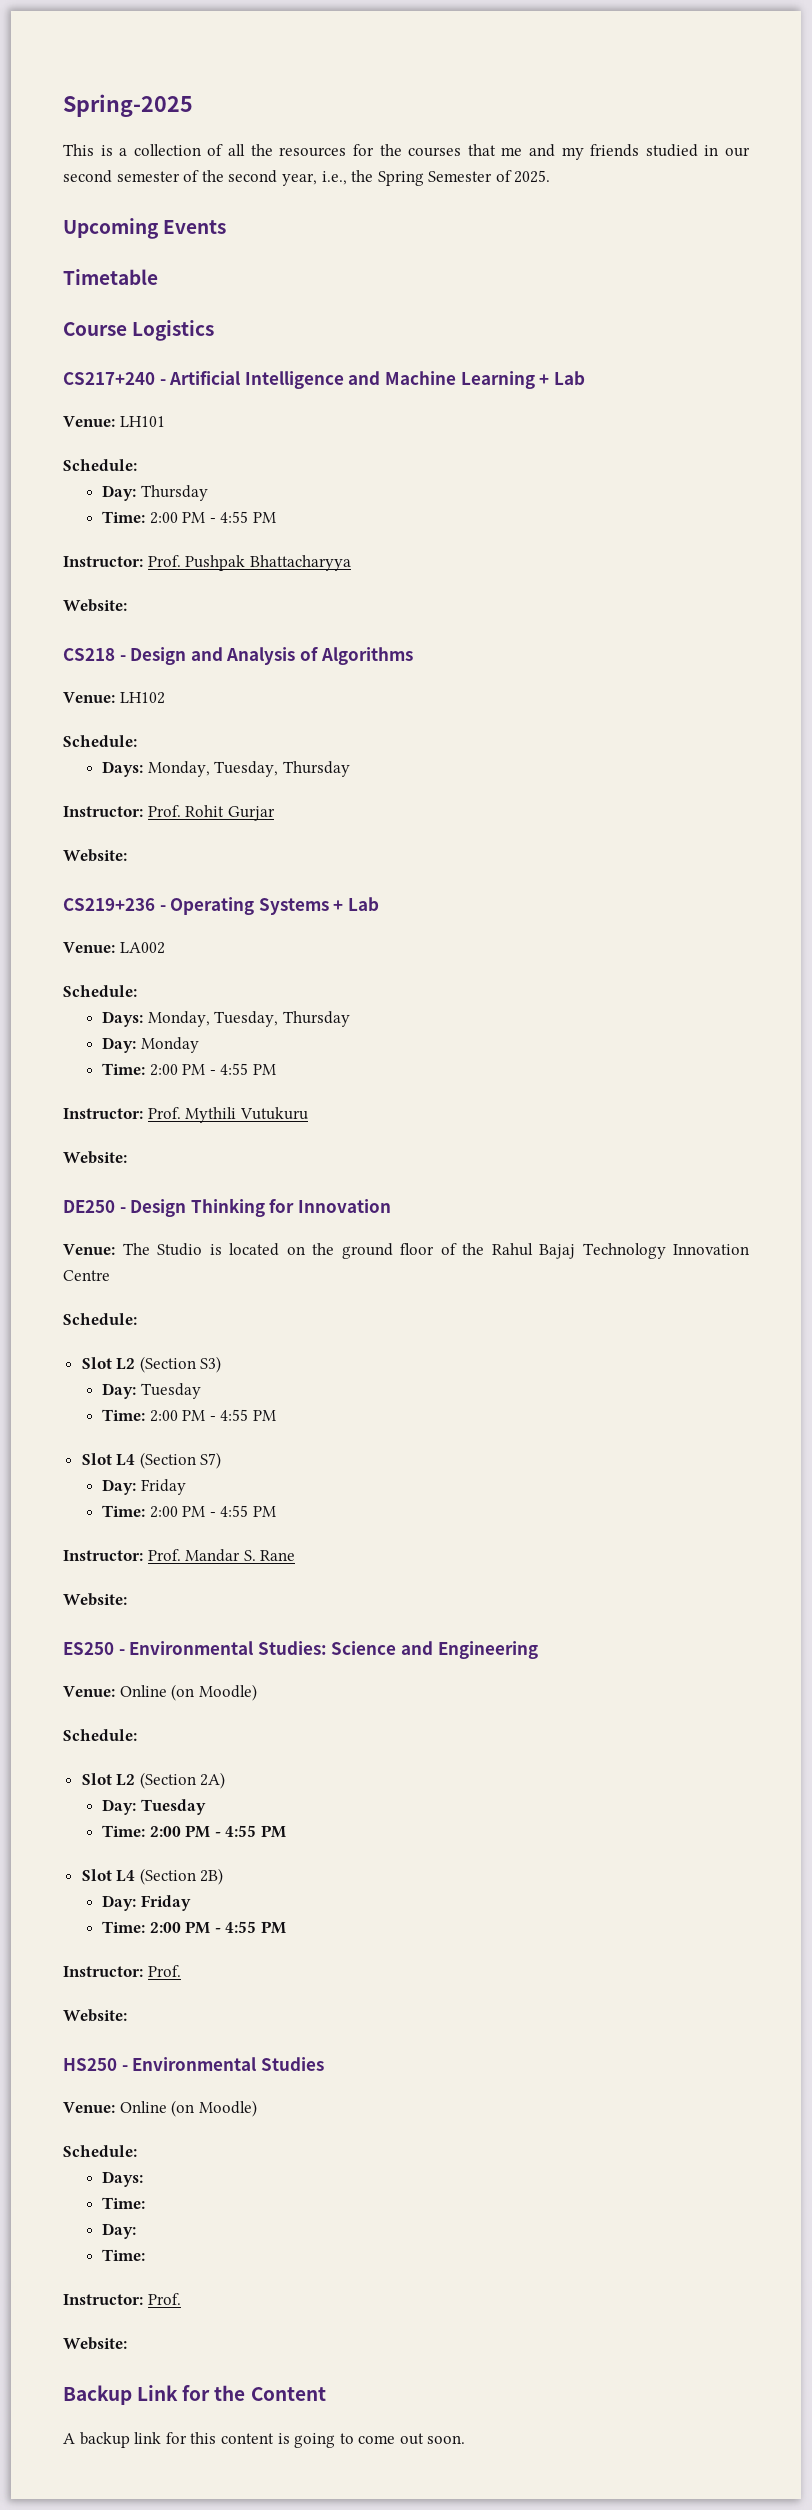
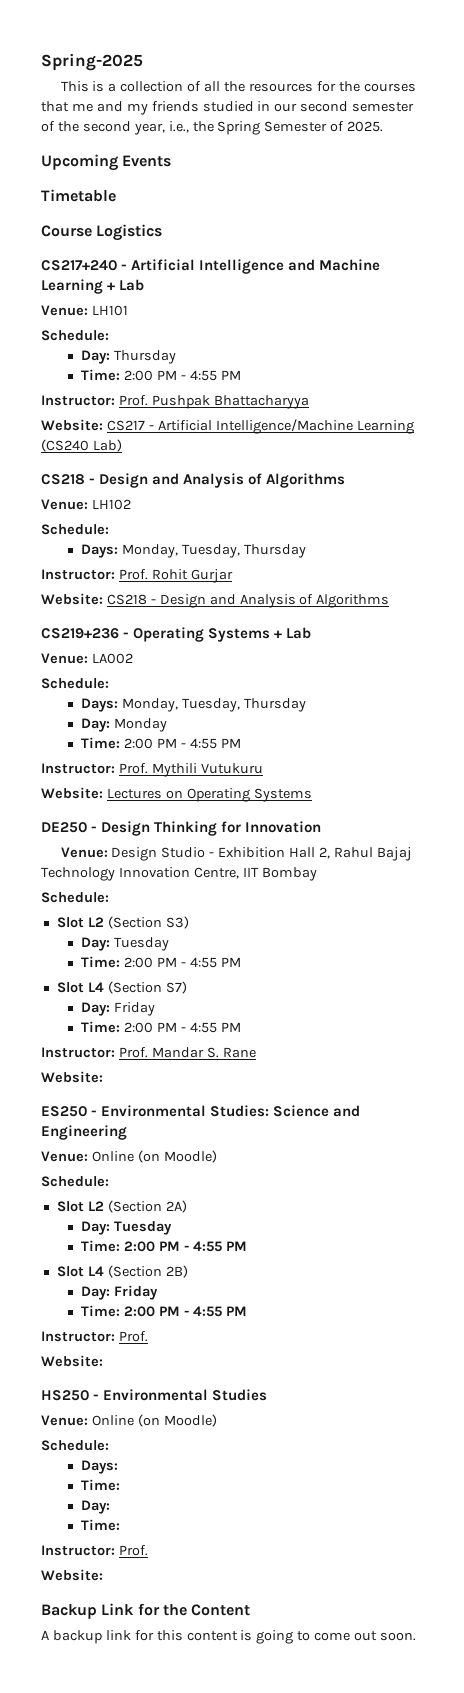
  Instructor: Prof. Pushpak Bhattacharyya
- Website:
+ Website: CS217 - Artificial Intelligence/Machine Learning (CS240 Lab)
  Instructor: Prof. Rohit Gurjar
- Website:
+ Website: CS218 - Design and Analysis of Algorithms
  Instructor: Prof. Mythili Vutukuru
- Website:
+ Website: Lectures on Operating Systems
- Venue: The Studio is located on the ground floor of the Rahul Bajaj Technology Innovation Centre
+ Venue: Design Studio - Exhibition Hall 2, Rahul Bajaj Technology Innovation Centre, IIT Bombay

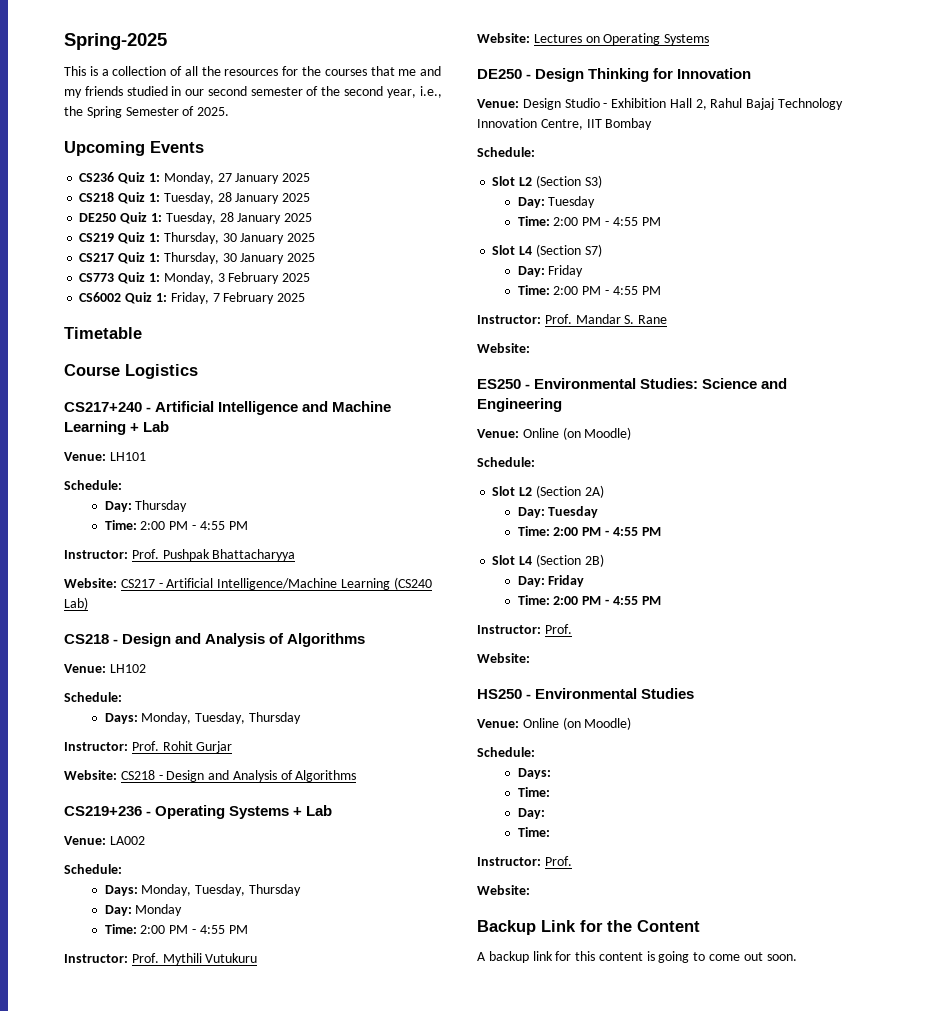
+ CS236 Quiz 1: Monday, 27 January 2025
+ CS218 Quiz 1: Tuesday, 28 January 2025
+ DE250 Quiz 1: Tuesday, 28 January 2025
+ CS219 Quiz 1: Thursday, 30 January 2025
+ CS217 Quiz 1: Thursday, 30 January 2025
+ CS773 Quiz 1: Monday, 3 February 2025
+ CS6002 Quiz 1: Friday, 7 February 2025

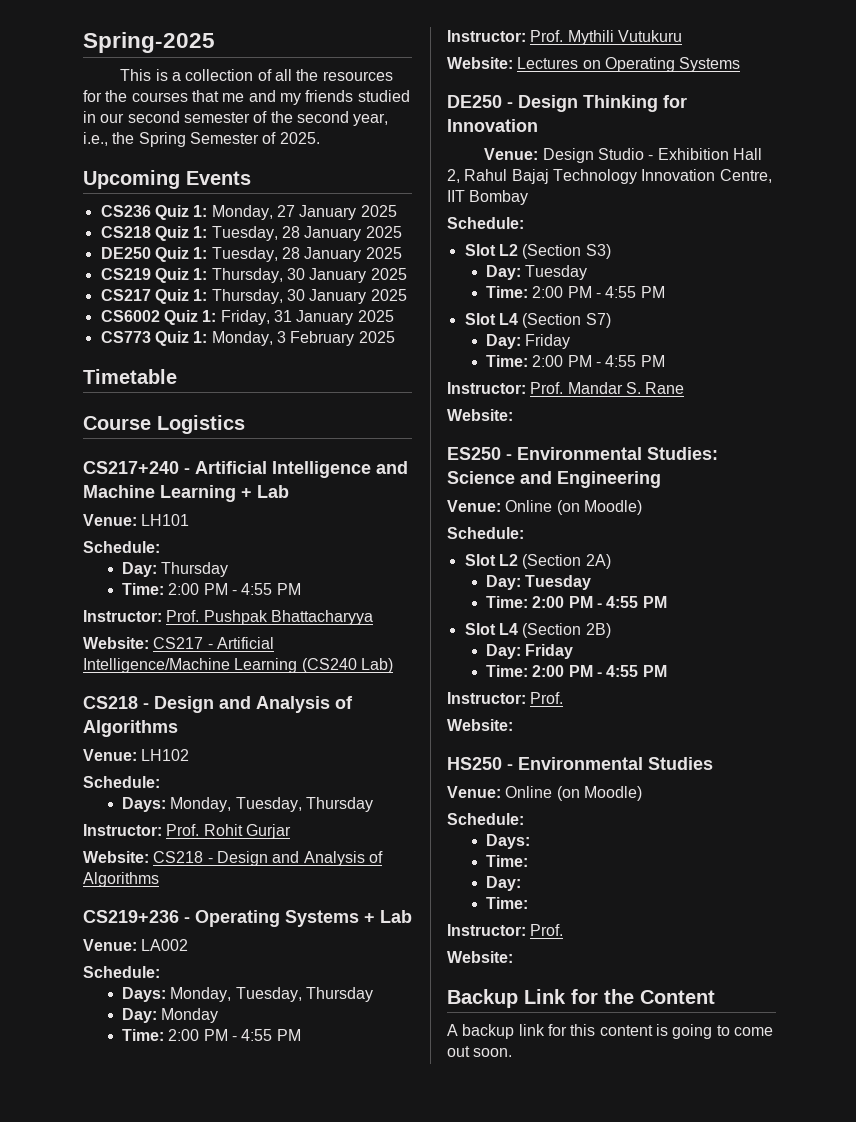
+ CS6002 Quiz 1: Friday, 31 January 2025
- CS6002 Quiz 1: Friday, 7 February 2025

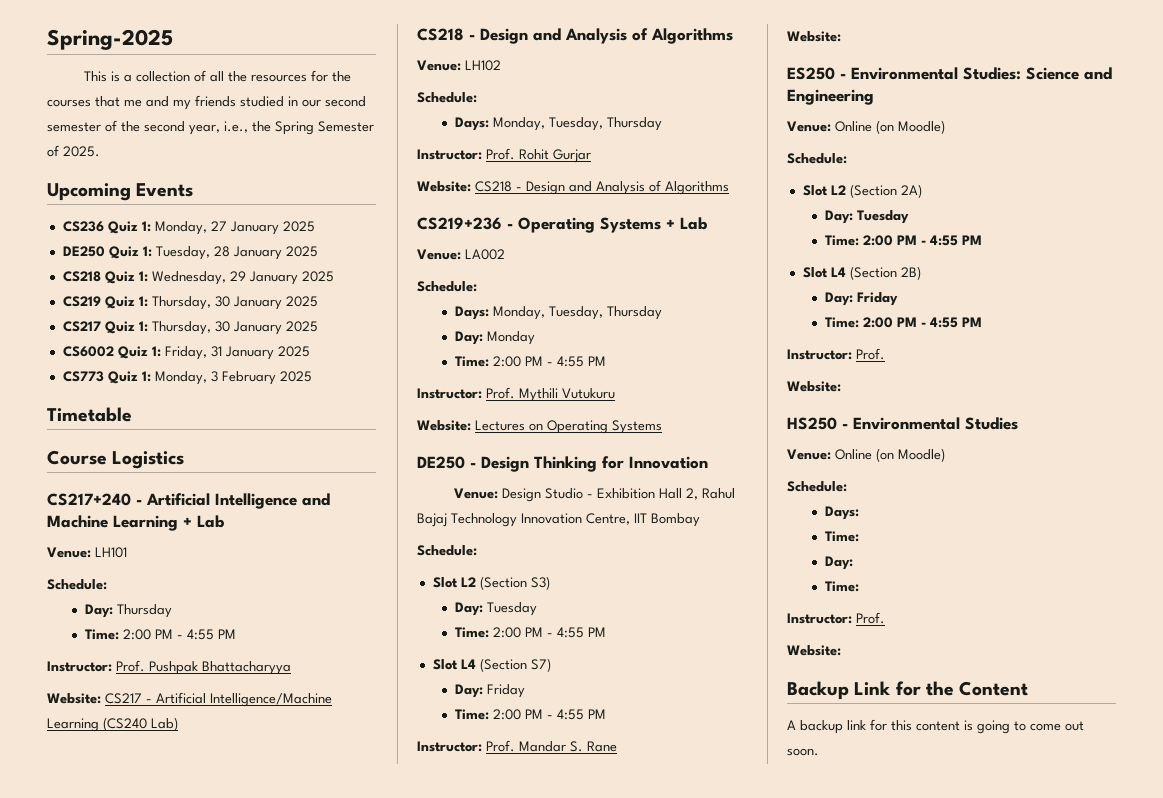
- CS218 Quiz 1: Tuesday, 28 January 2025
  DE250 Quiz 1: Tuesday, 28 January 2025
+ CS218 Quiz 1: Wednesday, 29 January 2025

